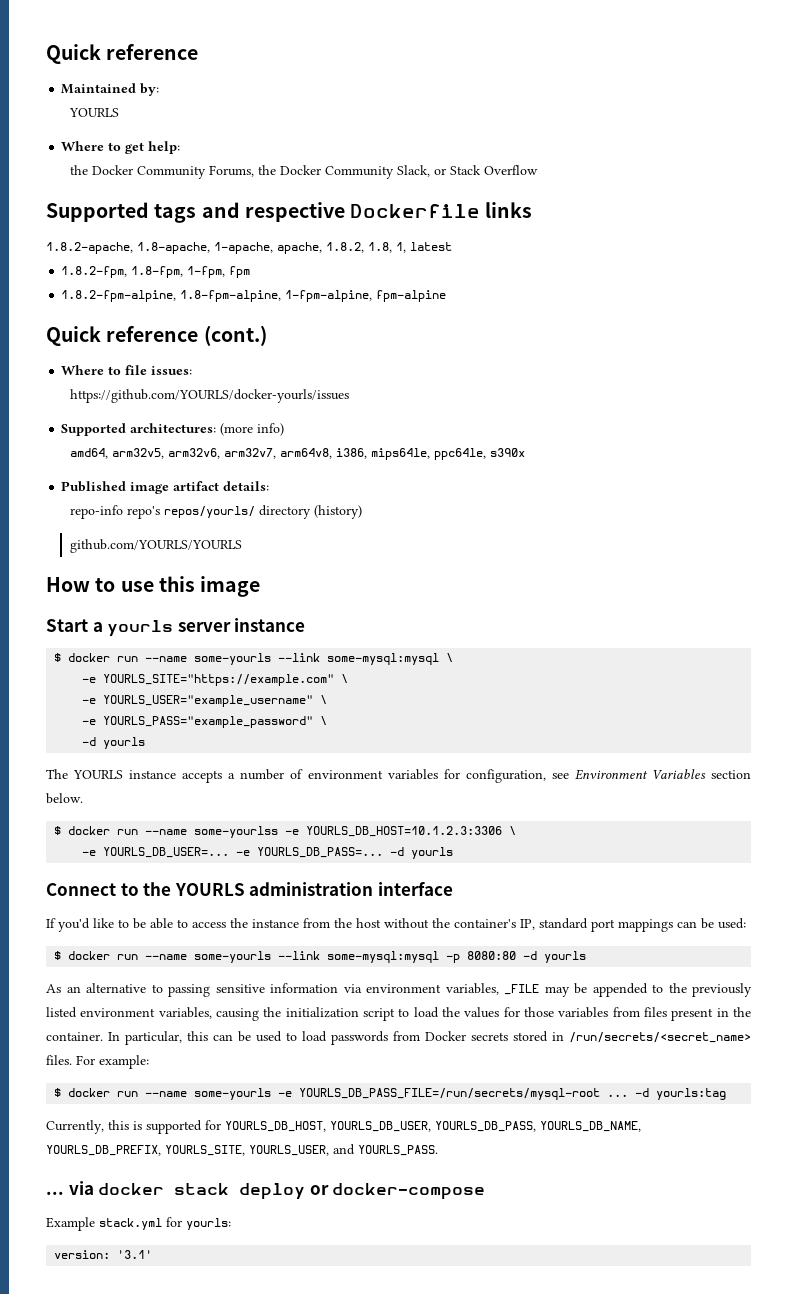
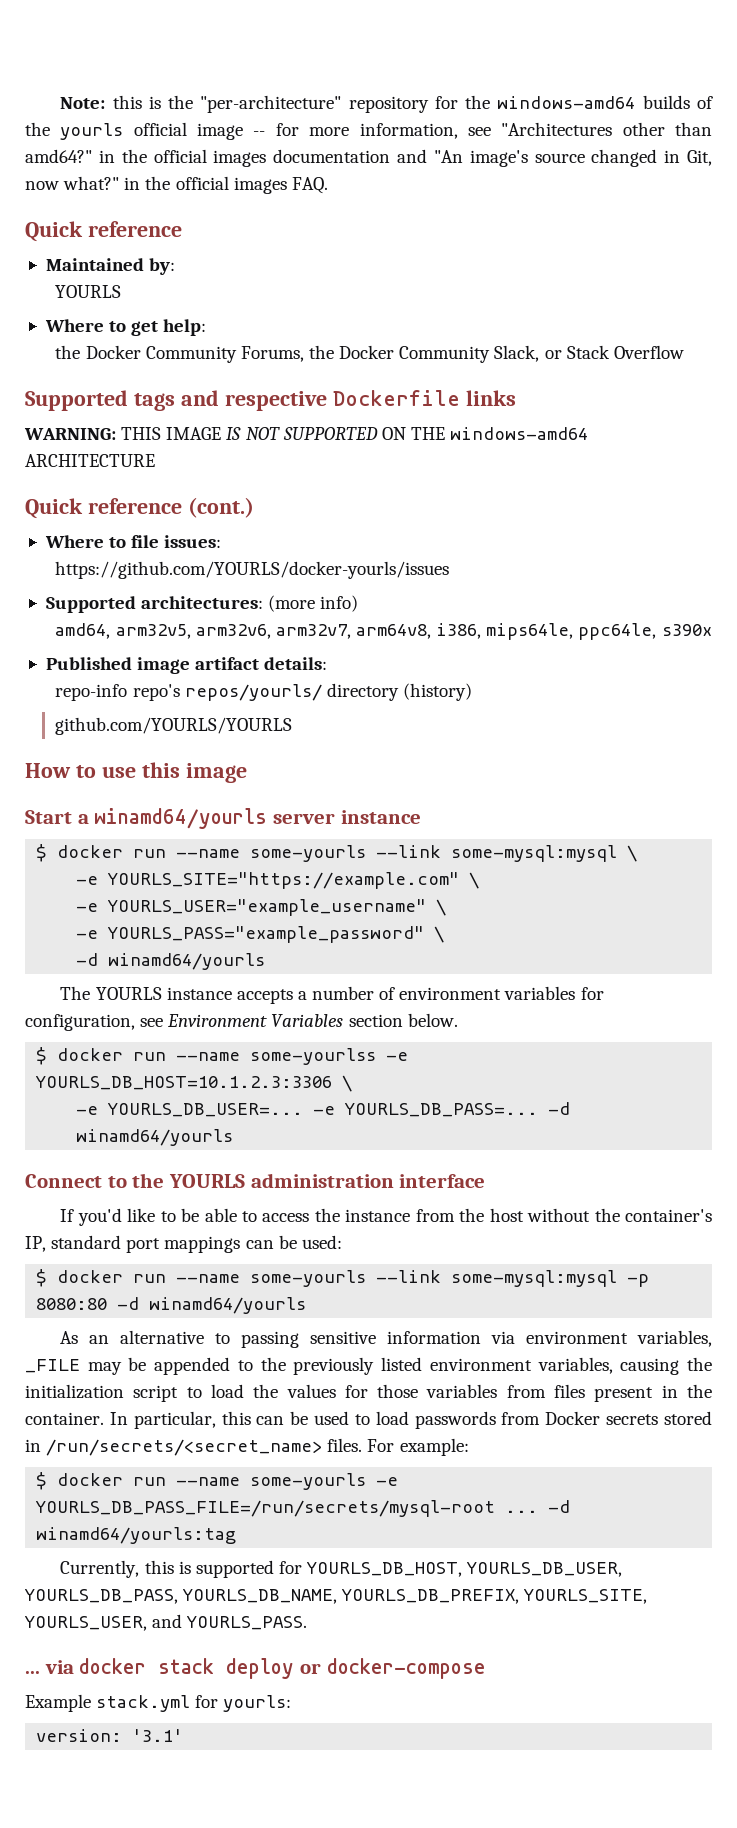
+ Note: this is the "per-architecture" repository for the windows-amd64 builds of the yourls official image -- for more information, see "Architectures other than amd64?" in the official images documentation and "An image's source changed in Git, now what?" in the official images FAQ.
- 1.8.2-apache, 1.8-apache, 1-apache, apache, 1.8.2, 1.8, 1, latest
- 1.8.2-fpm, 1.8-fpm, 1-fpm, fpm
- 1.8.2-fpm-alpine, 1.8-fpm-alpine, 1-fpm-alpine, fpm-alpine
+ WARNING: THIS IMAGE IS NOT SUPPORTED ON THE windows-amd64 ARCHITECTURE
- Start a yourls server instance
+ Start a winamd64/yourls server instance
  -e YOURLS_PASS="example_password" \
- -d yourls
+ -d winamd64/yourls
- -e YOURLS_DB_PASS=... -d yourls
+ -e YOURLS_DB_PASS=... -d winamd64/yourls
- $ docker run --name some-yourls --link some-mysql:mysql -p 8080:80 -d yourls
+ $ docker run --name some-yourls --link some-mysql:mysql -p 8080:80 -d winamd64/yourls
- -d yourls:tag
+ -d winamd64/yourls:tag

